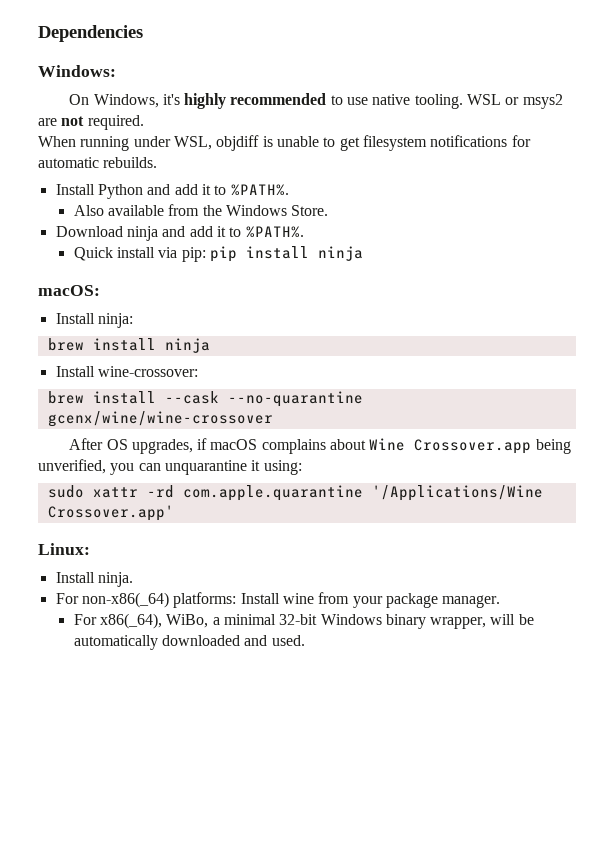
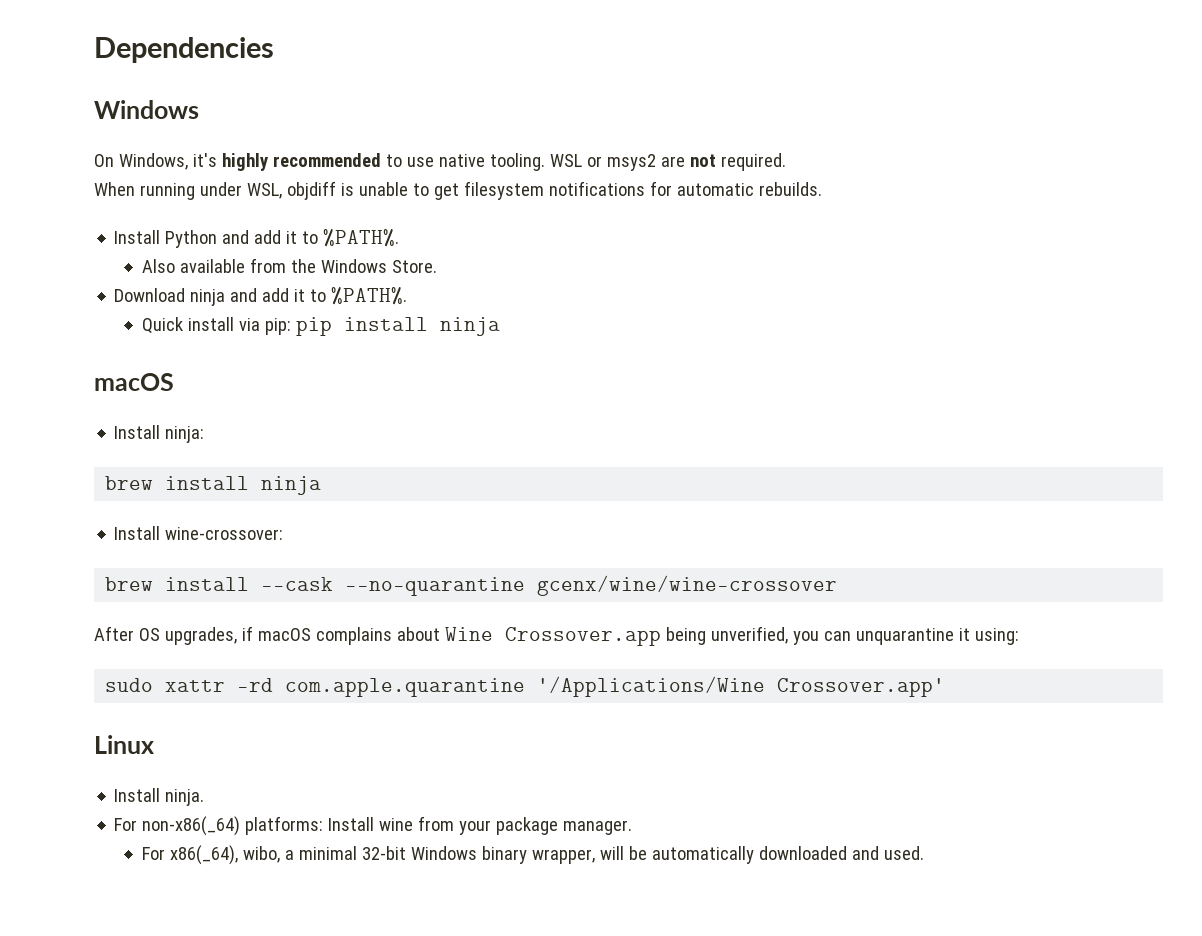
  Dependencies
- Windows:
+ Windows
  Quick install via pip: pip install ninja
- macOS:
+ macOS
- Linux:
+ Linux
- For x86(_64), WiBo, a minimal 32-bit Windows binary wrapper, will be automatically downloaded and used.
+ For x86(_64), wibo, a minimal 32-bit Windows binary wrapper, will be automatically downloaded and used.

